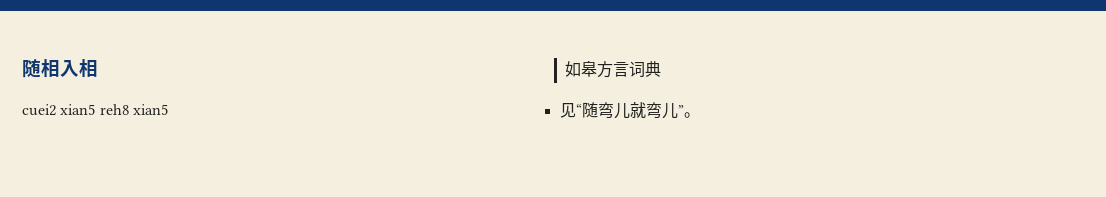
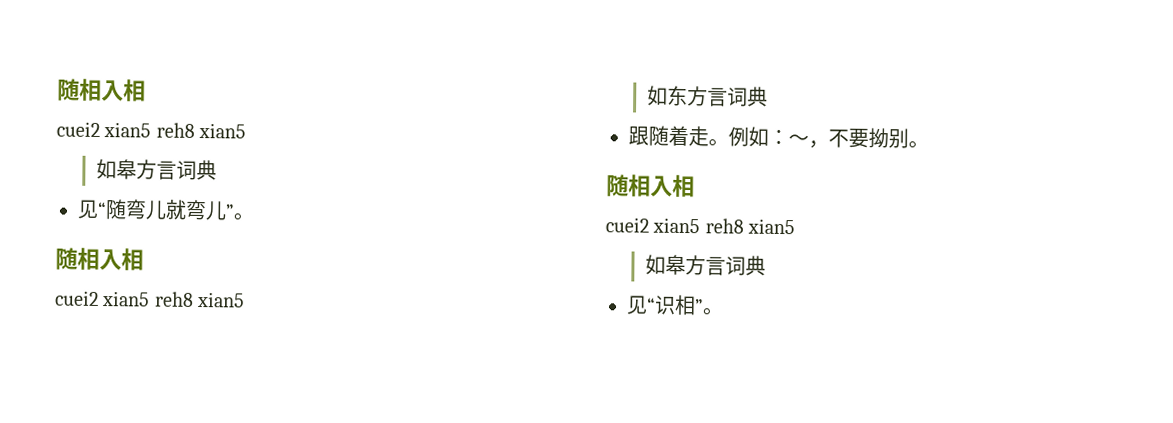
  见“随弯儿就弯儿”。
+ 随相入相
+ cuei2 xian5 reh8 xian5
+ 如东方言词典
+ 跟随着走。例如：～，不要拗别。
+ 随相入相
+ cuei2 xian5 reh8 xian5
+ 如皋方言词典
+ 见“识相”。

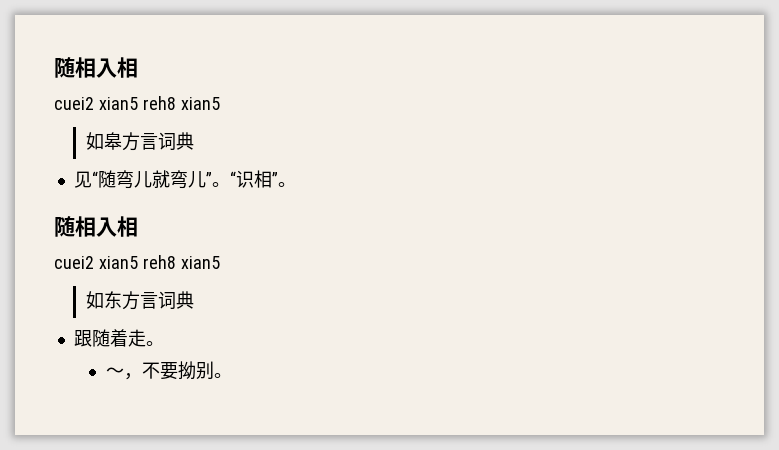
+ “识相”。
- 跟随着走。例如：～，不要拗别。
- 随相入相
- cuei2 xian5 reh8 xian5
- 如皋方言词典
- 见“识相”。
+ 跟随着走。
+ ～，不要拗别。

